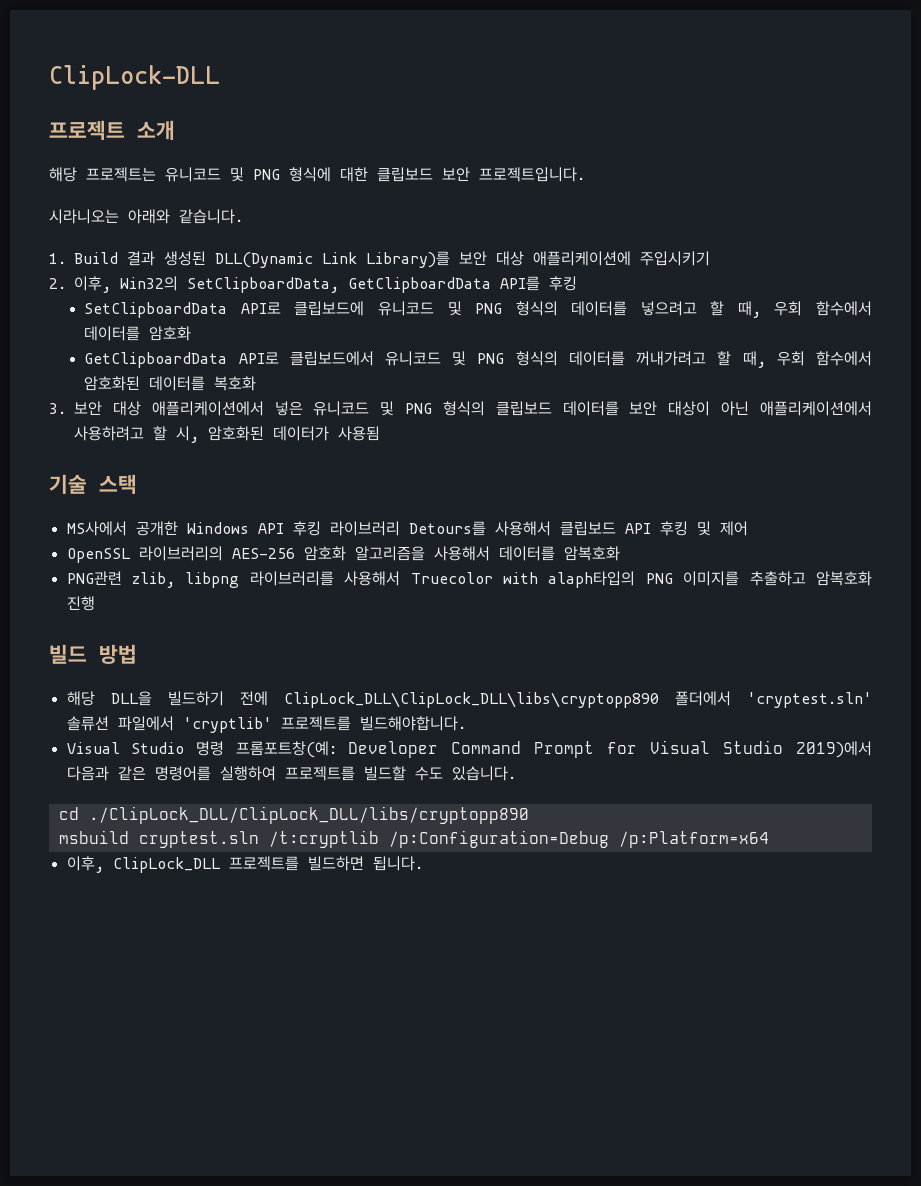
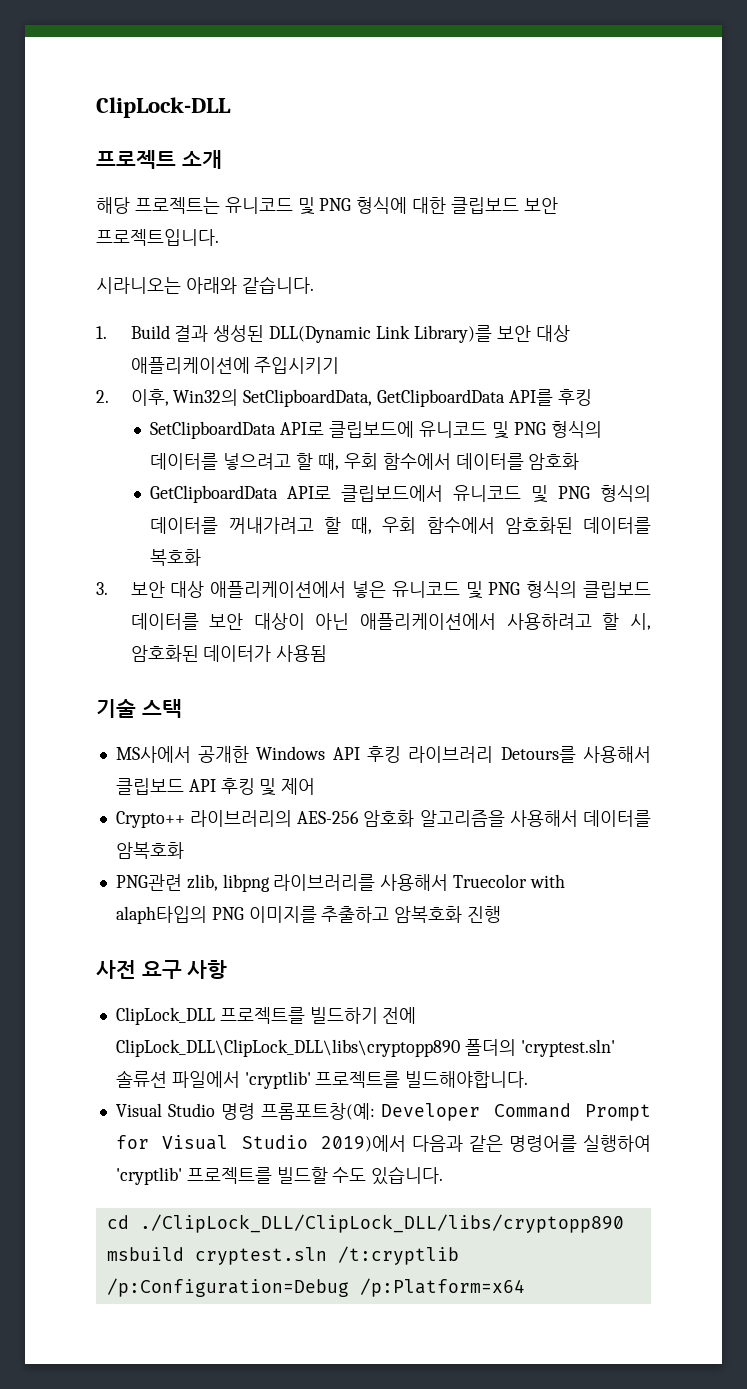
- OpenSSL 라이브러리의 AES-256 암호화 알고리즘을 사용해서 데이터를 암복호화
+ Crypto++ 라이브러리의 AES-256 암호화 알고리즘을 사용해서 데이터를 암복호화
- 빌드 방법
- 해당 DLL을 빌드하기 전에 ClipLock_DLL\ClipLock_DLL\libs\cryptopp890 폴더에서 'cryptest.sln' 솔류션 파일에서 'cryptlib' 프로젝트를 빌드해야합니다.
+ 사전 요구 사항
+ ClipLock_DLL 프로젝트를 빌드하기 전에 ClipLock_DLL\ClipLock_DLL\libs\cryptopp890 폴더의 'cryptest.sln' 솔류션 파일에서 'cryptlib' 프로젝트를 빌드해야합니다.
- Visual Studio 명령 프롬포트창(예: Developer Command Prompt for Visual Studio 2019)에서 다음과 같은 명령어를 실행하여 프로젝트를 빌드할 수도 있습니다.
+ Visual Studio 명령 프롬포트창(예: Developer Command Prompt for Visual Studio 2019)에서 다음과 같은 명령어를 실행하여 'cryptlib' 프로젝트를 빌드할 수도 있습니다.
- 이후, ClipLock_DLL 프로젝트를 빌드하면 됩니다.

